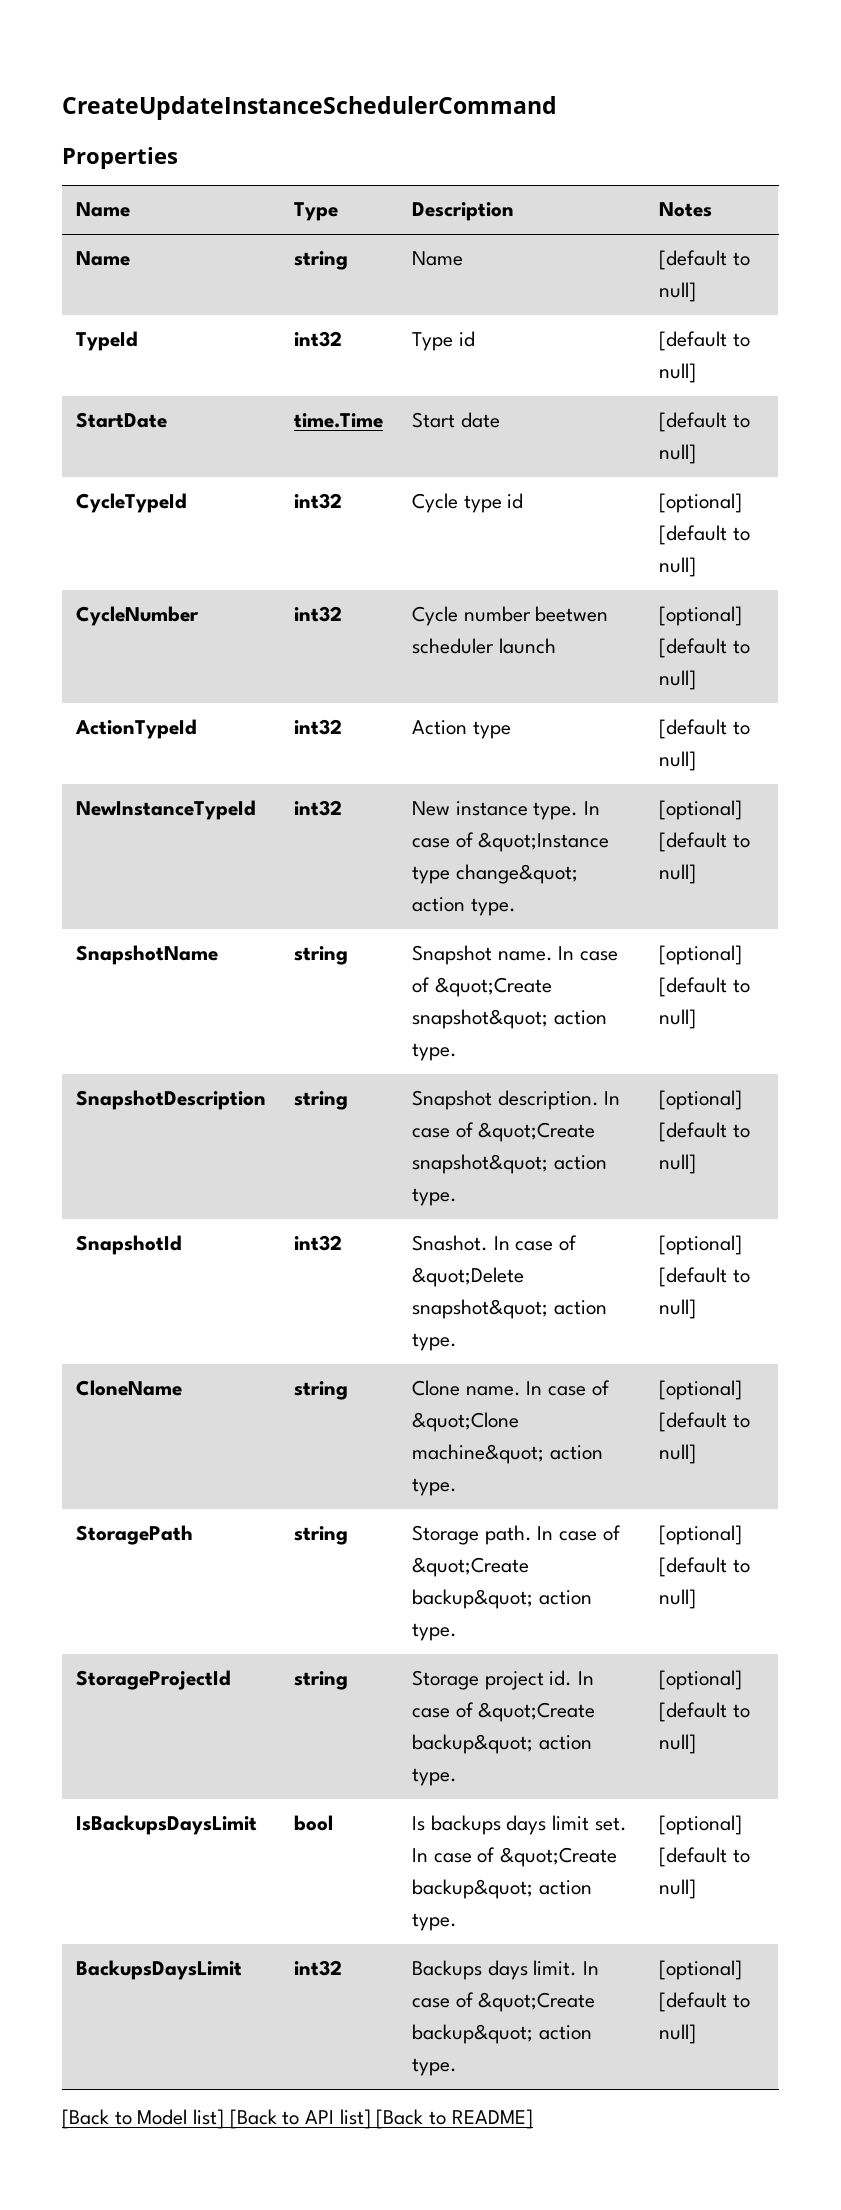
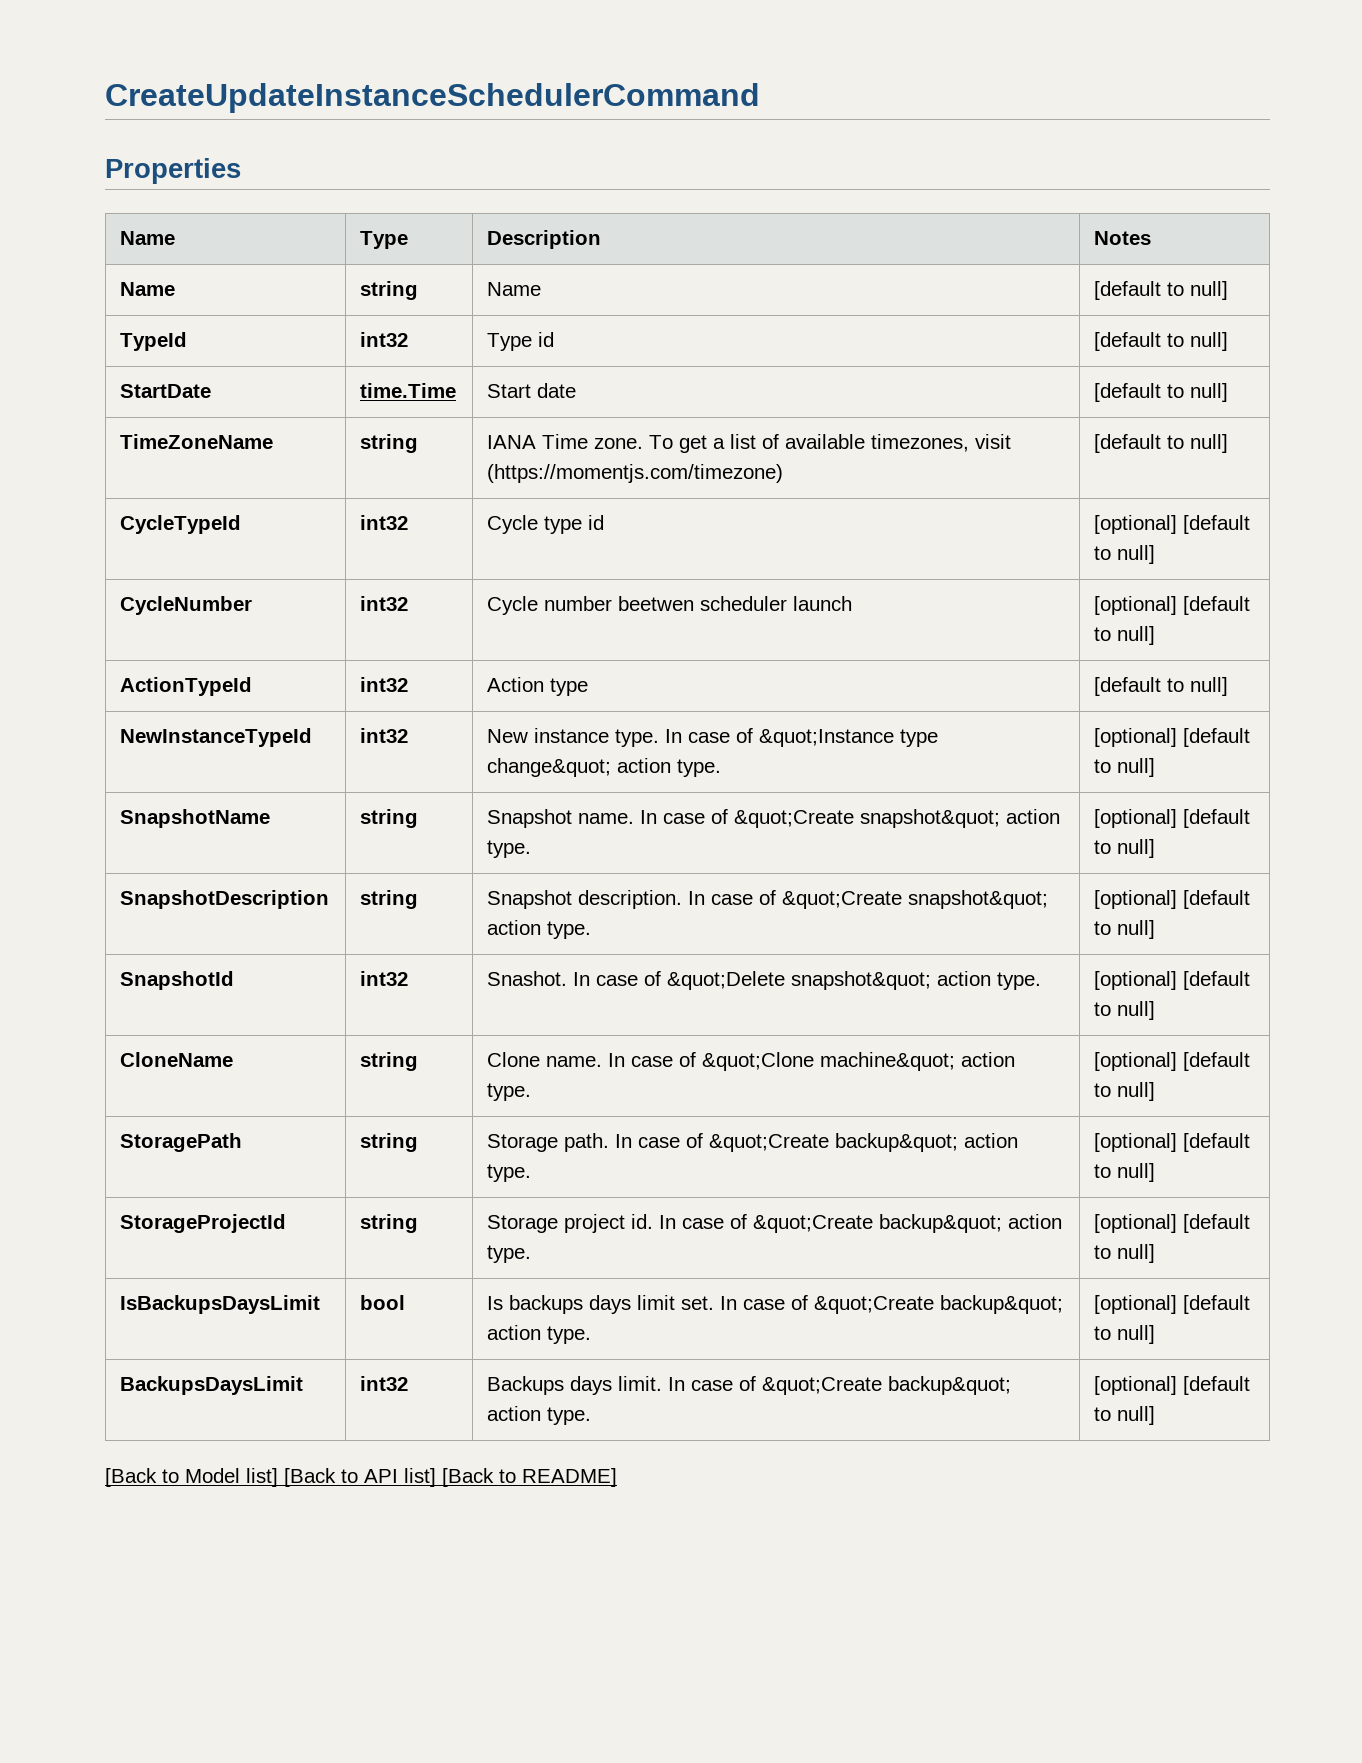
+ TimeZoneName | string | IANA Time zone. To get a list of available timezones, visit (https://momentjs.com/timezone) | [default to null]

